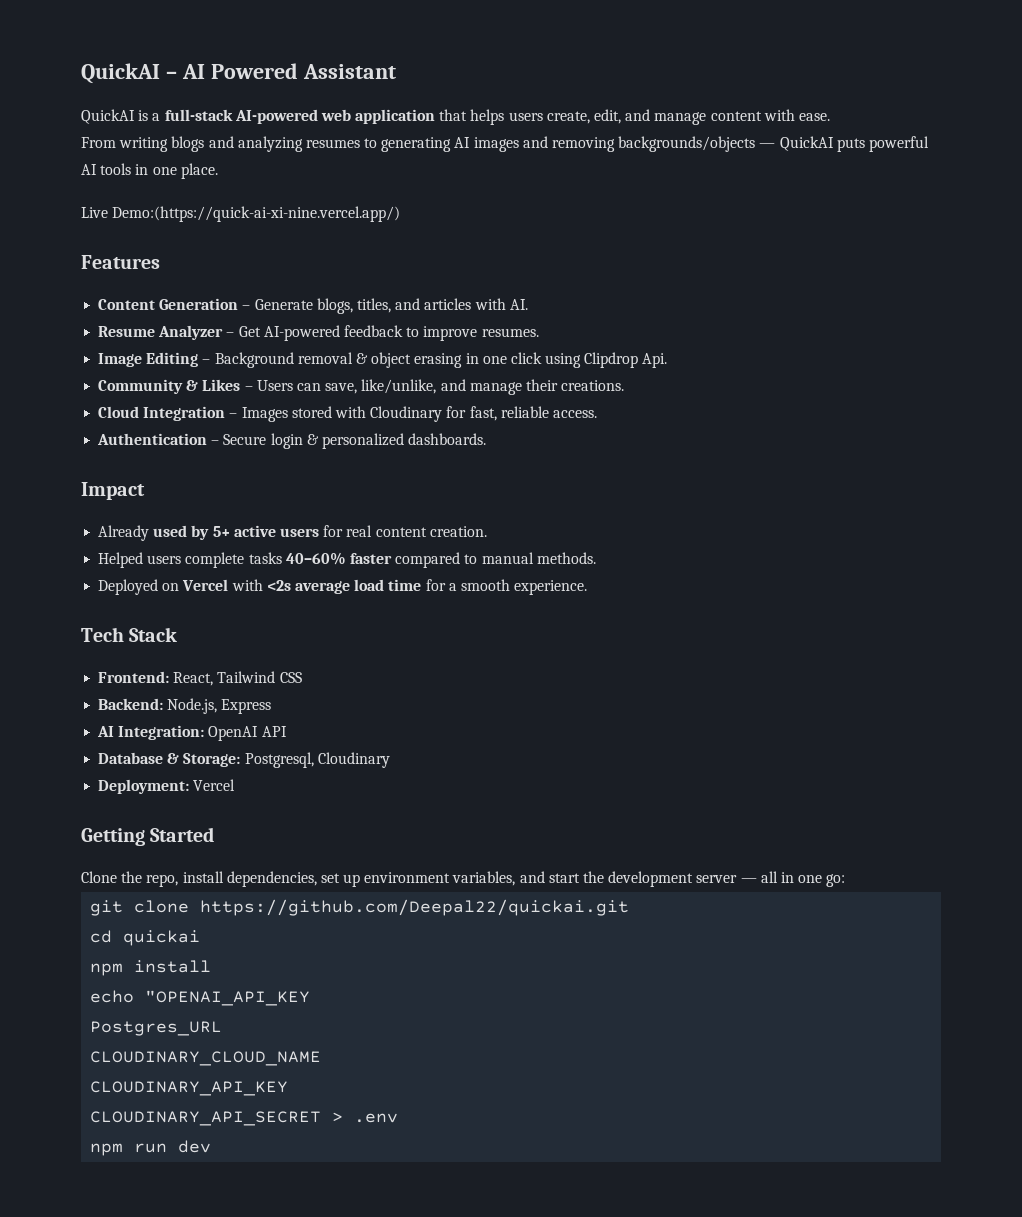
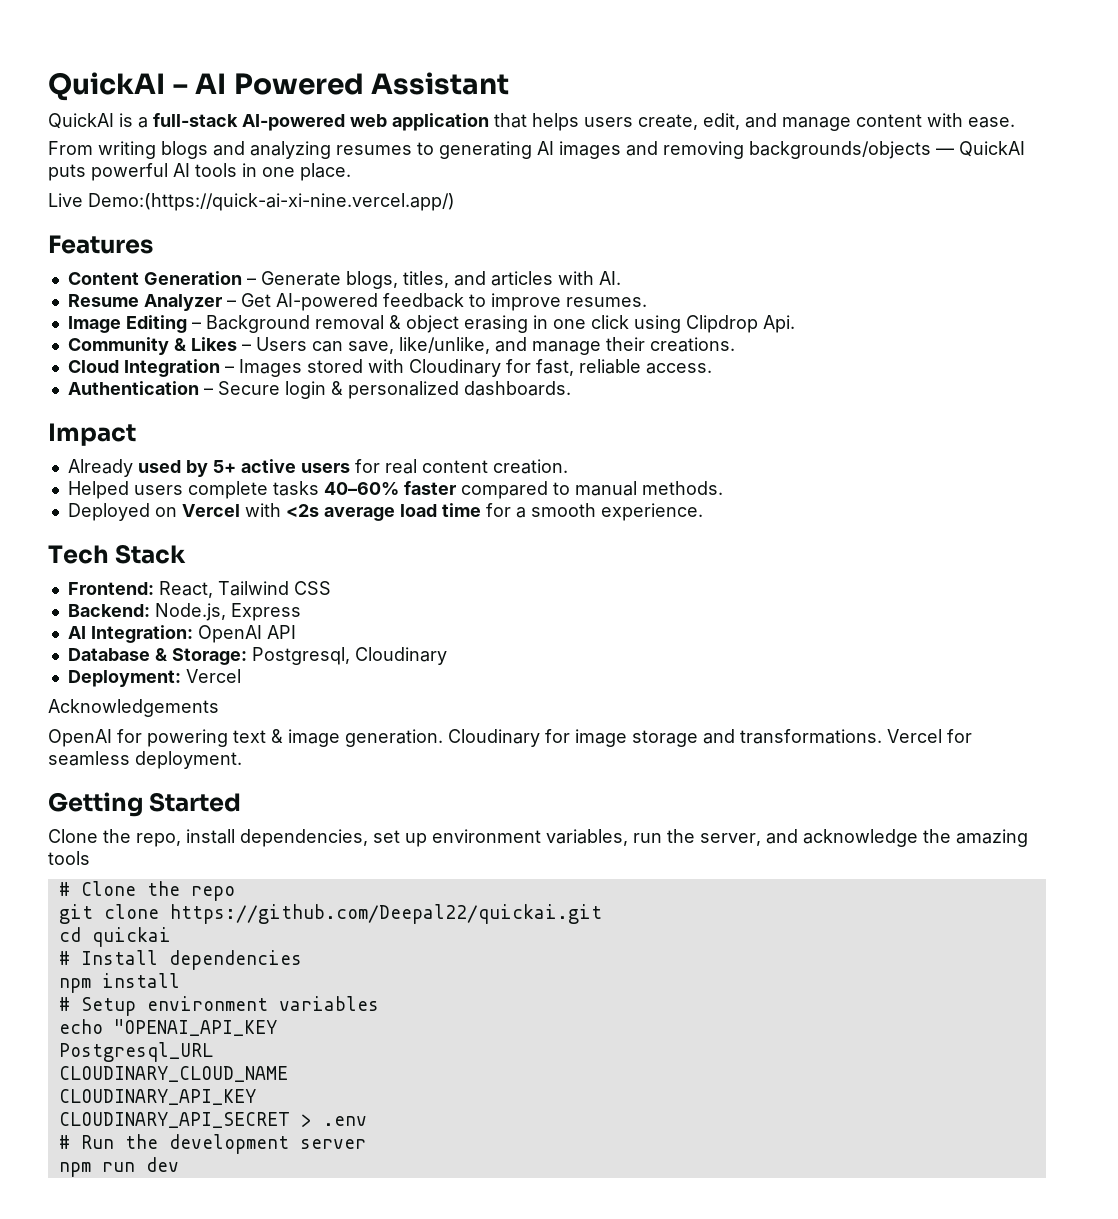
+ Acknowledgements
+ OpenAI for powering text & image generation. Cloudinary for image storage and transformations. Vercel for seamless deployment.
- Clone the repo, install dependencies, set up environment variables, and start the development server — all in one go:
+ Clone the repo, install dependencies, set up environment variables, run the server, and acknowledge the amazing tools
+ # Clone the repo
+ # Install dependencies
+ # Setup environment variables
- Postgres_URL
+ Postgresql_URL
+ # Run the development server

